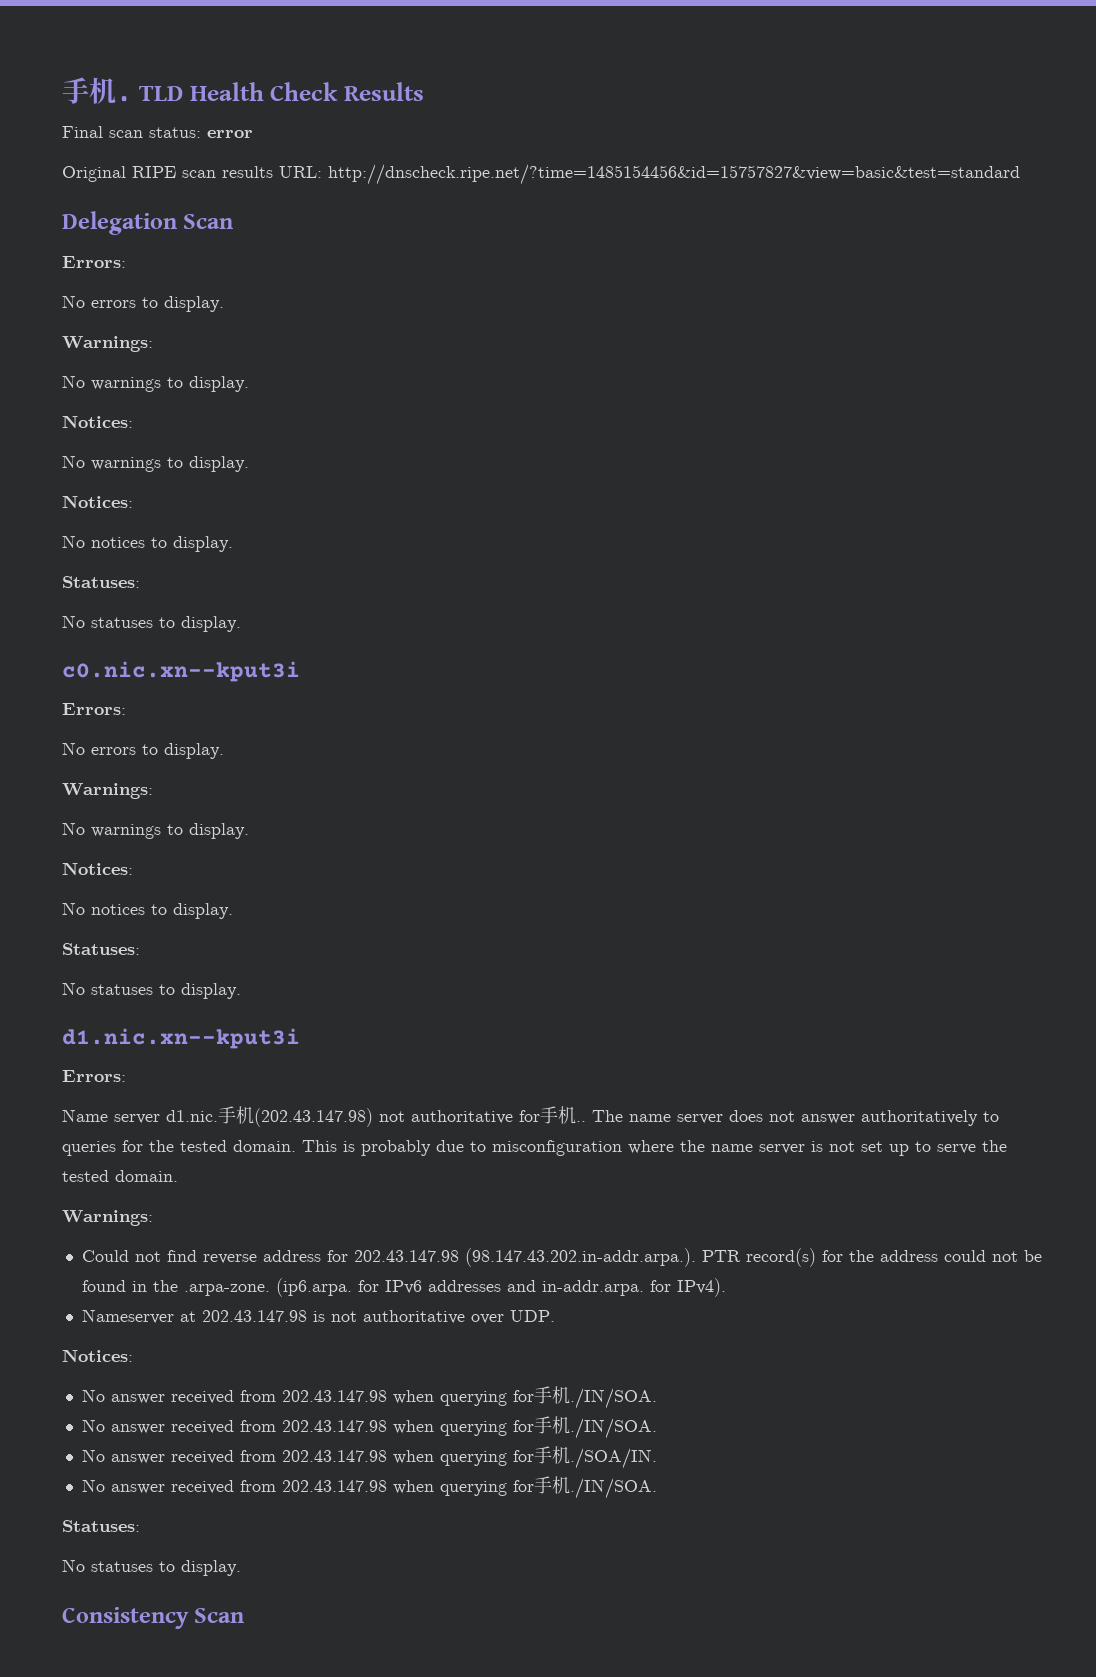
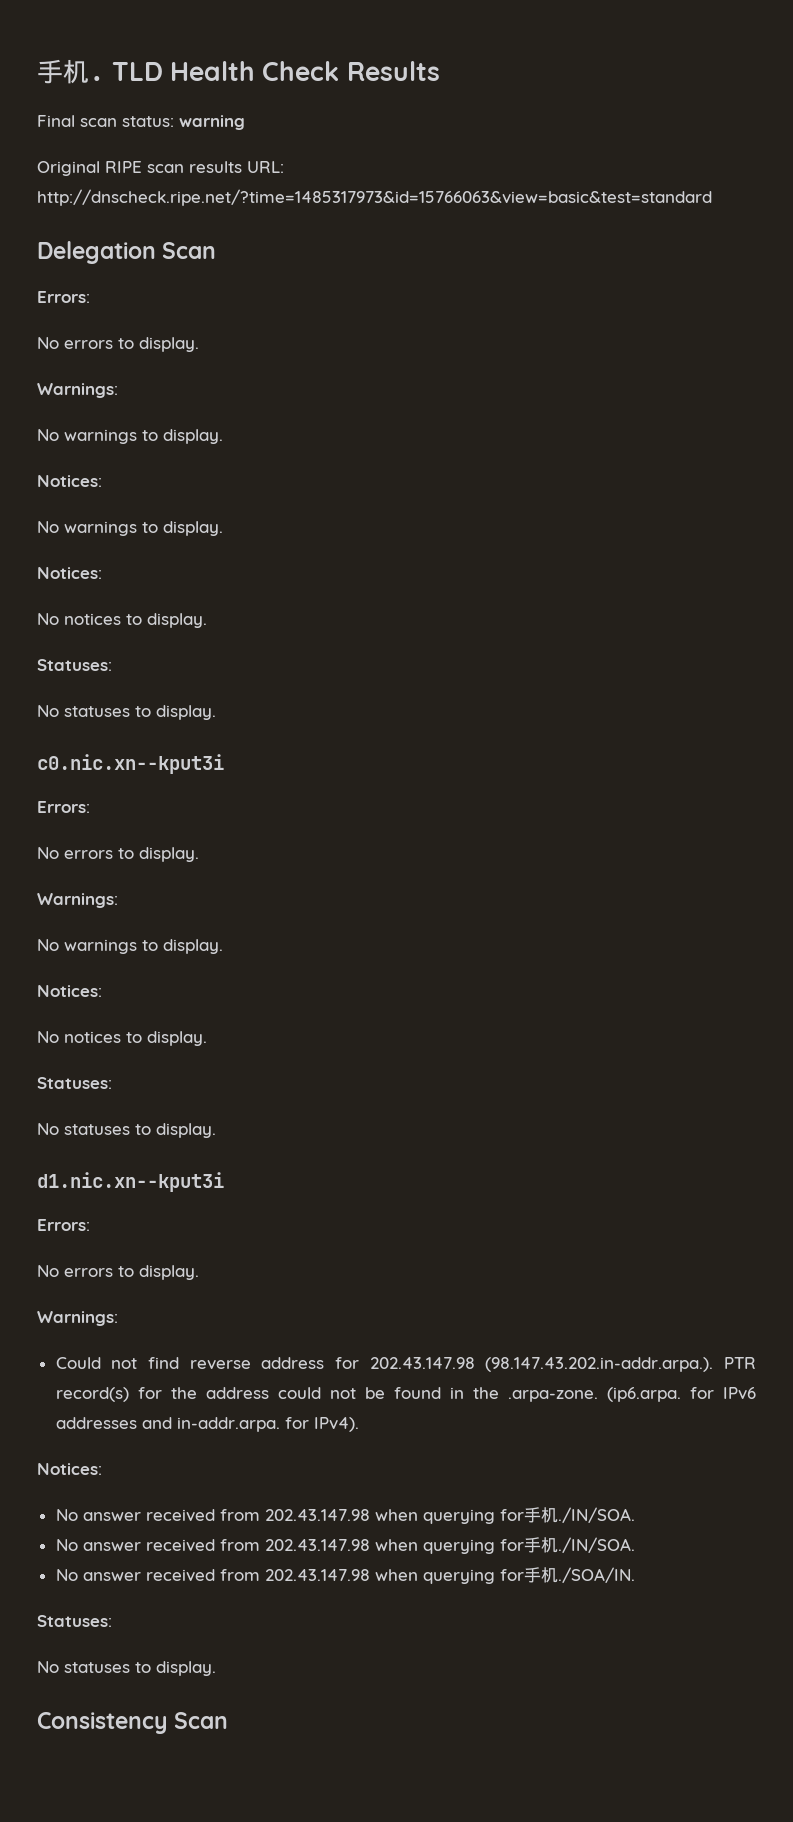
- Final scan status: error
+ Final scan status: warning
- Original RIPE scan results URL: http://dnscheck.ripe.net/?time=1485154456&id=15757827&view=basic&test=standard
+ Original RIPE scan results URL: http://dnscheck.ripe.net/?time=1485317973&id=15766063&view=basic&test=standard
  d1.nic.xn--kput3i
  Errors:
- Name server d1.nic.手机(202.43.147.98) not authoritative for手机.. The name server does not answer authoritatively to queries for the tested domain. This is probably due to misconfiguration where the name server is not set up to serve the tested domain.
+ No errors to display.
- Nameserver at 202.43.147.98 is not authoritative over UDP.
  No answer received from 202.43.147.98 when querying for手机./SOA/IN.
- No answer received from 202.43.147.98 when querying for手机./IN/SOA.

